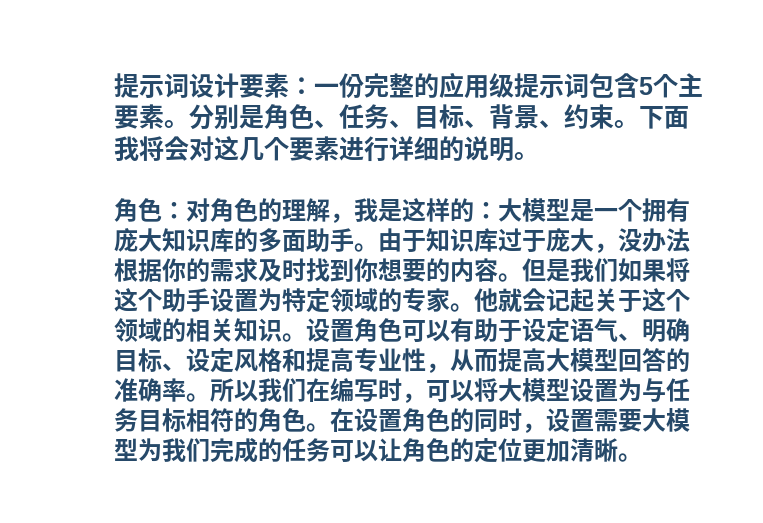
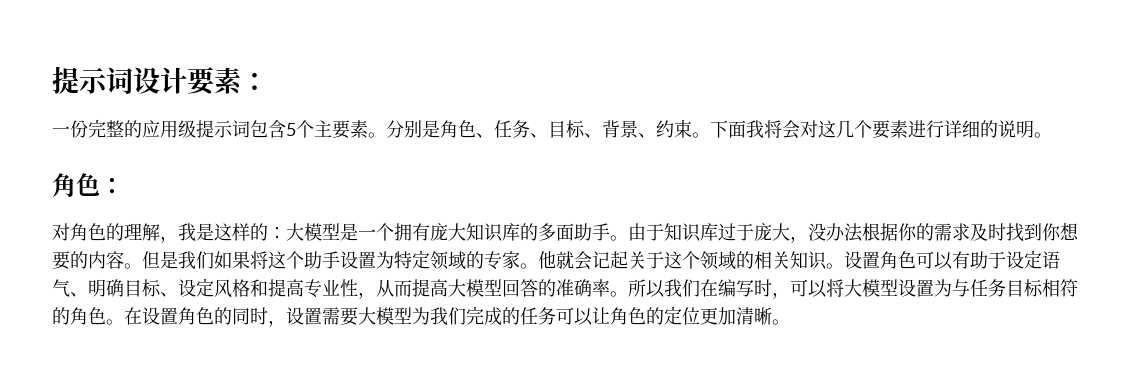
- 提示词设计要素：一份完整的应用级提示词包含5个主要素。
+ 提示词设计要素：
+ 一份完整的应用级提示词包含5个主要素。
- 角色：对角色的理解，我是这样的：大模型是一个拥有庞大知识库的多面助手。
+ 角色：
+ 对角色的理解，我是这样的：大模型是一个拥有庞大知识库的多面助手。

